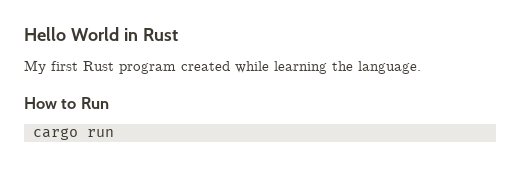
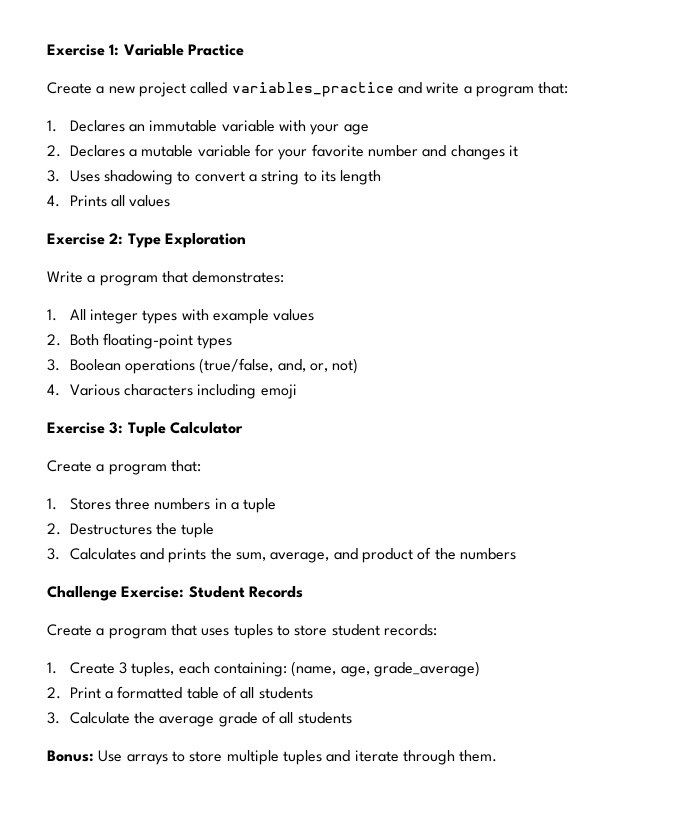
- Hello World in Rust
- My first Rust program created while learning the language.
- How to Run
- cargo run
+ Exercise 1: Variable Practice
+ Create a new project called variables_practice and write a program that:
+ 1. Declares an immutable variable with your age
+ 2. Declares a mutable variable for your favorite number and changes it
+ 3. Uses shadowing to convert a string to its length
+ 4. Prints all values
+ Exercise 2: Type Exploration
+ Write a program that demonstrates:
+ 1. All integer types with example values
+ 2. Both floating-point types
+ 3. Boolean operations (true/false, and, or, not)
+ 4. Various characters including emoji
+ Exercise 3: Tuple Calculator
+ Create a program that:
+ 1. Stores three numbers in a tuple
+ 2. Destructures the tuple
+ 3. Calculates and prints the sum, average, and product of the numbers
+ Challenge Exercise: Student Records
+ Create a program that uses tuples to store student records:
+ 1. Create 3 tuples, each containing: (name, age, grade_average)
+ 2. Print a formatted table of all students
+ 3. Calculate the average grade of all students
+ Bonus: Use arrays to store multiple tuples and iterate through them.

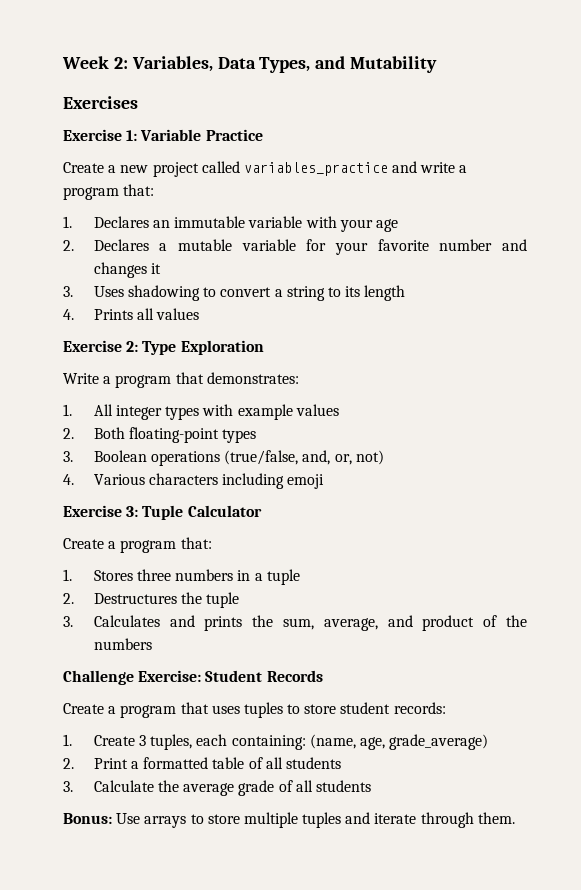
+ Week 2: Variables, Data Types, and Mutability
+ Exercises

